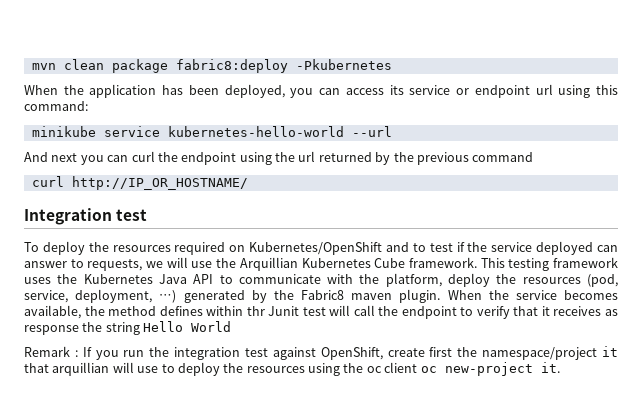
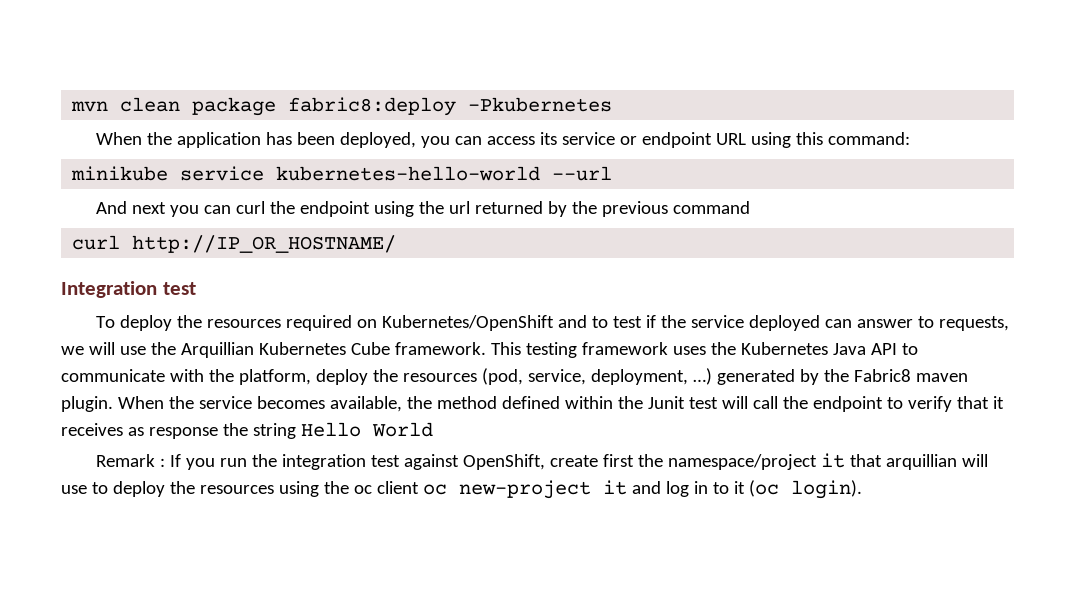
- When the application has been deployed, you can access its service or endpoint url using this command:
+ When the application has been deployed, you can access its service or endpoint URL using this command:
- When the service becomes available, the method defines within thr Junit test will call the endpoint to verify that it receives as response the string Hello World
+ When the service becomes available, the method defined within the Junit test will call the endpoint to verify that it receives as response the string Hello World
- Remark : If you run the integration test against OpenShift, create first the namespace/project it that arquillian will use to deploy the resources using the oc client oc new-project it.
+ Remark : If you run the integration test against OpenShift, create first the namespace/project it that arquillian will use to deploy the resources using the oc client oc new-project it and log in to it (oc login).

